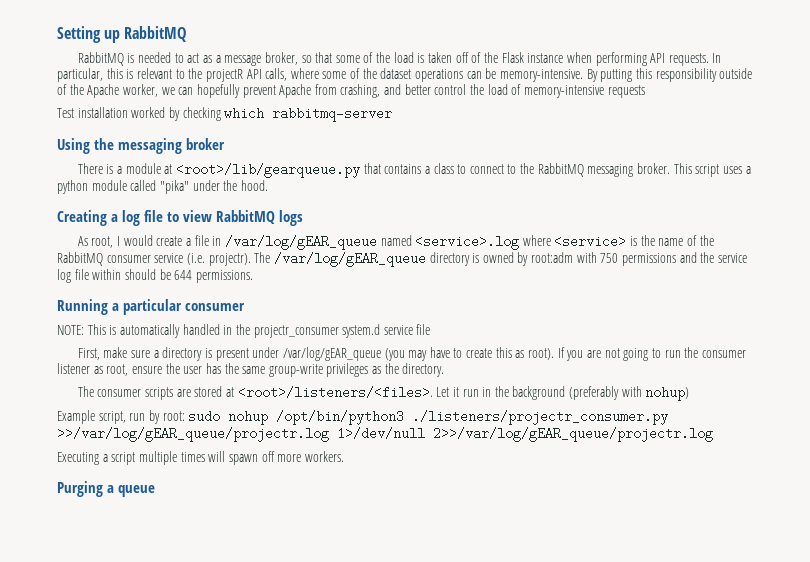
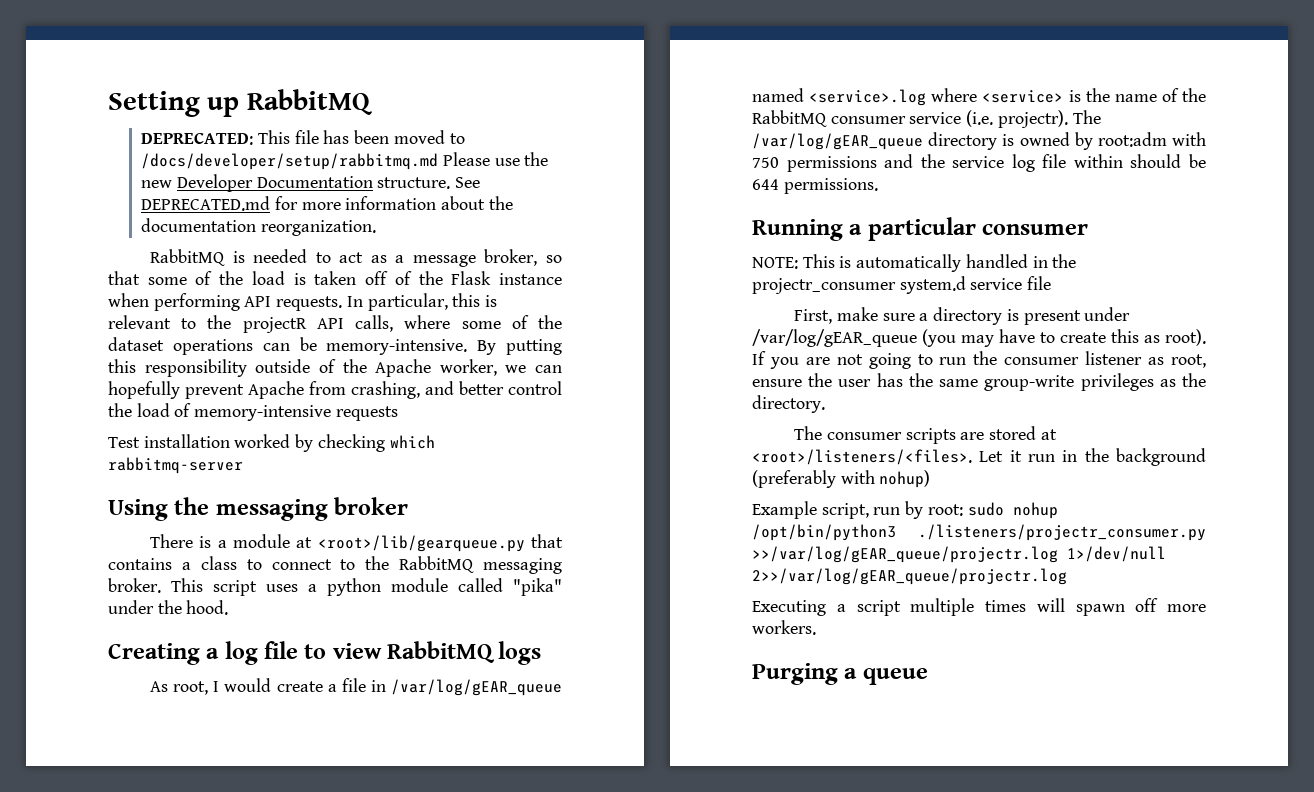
+ DEPRECATED: This file has been moved to /docs/developer/setup/rabbitmq.md Please use the new Developer Documentation structure. See DEPRECATED.md for more information about the documentation reorganization.

